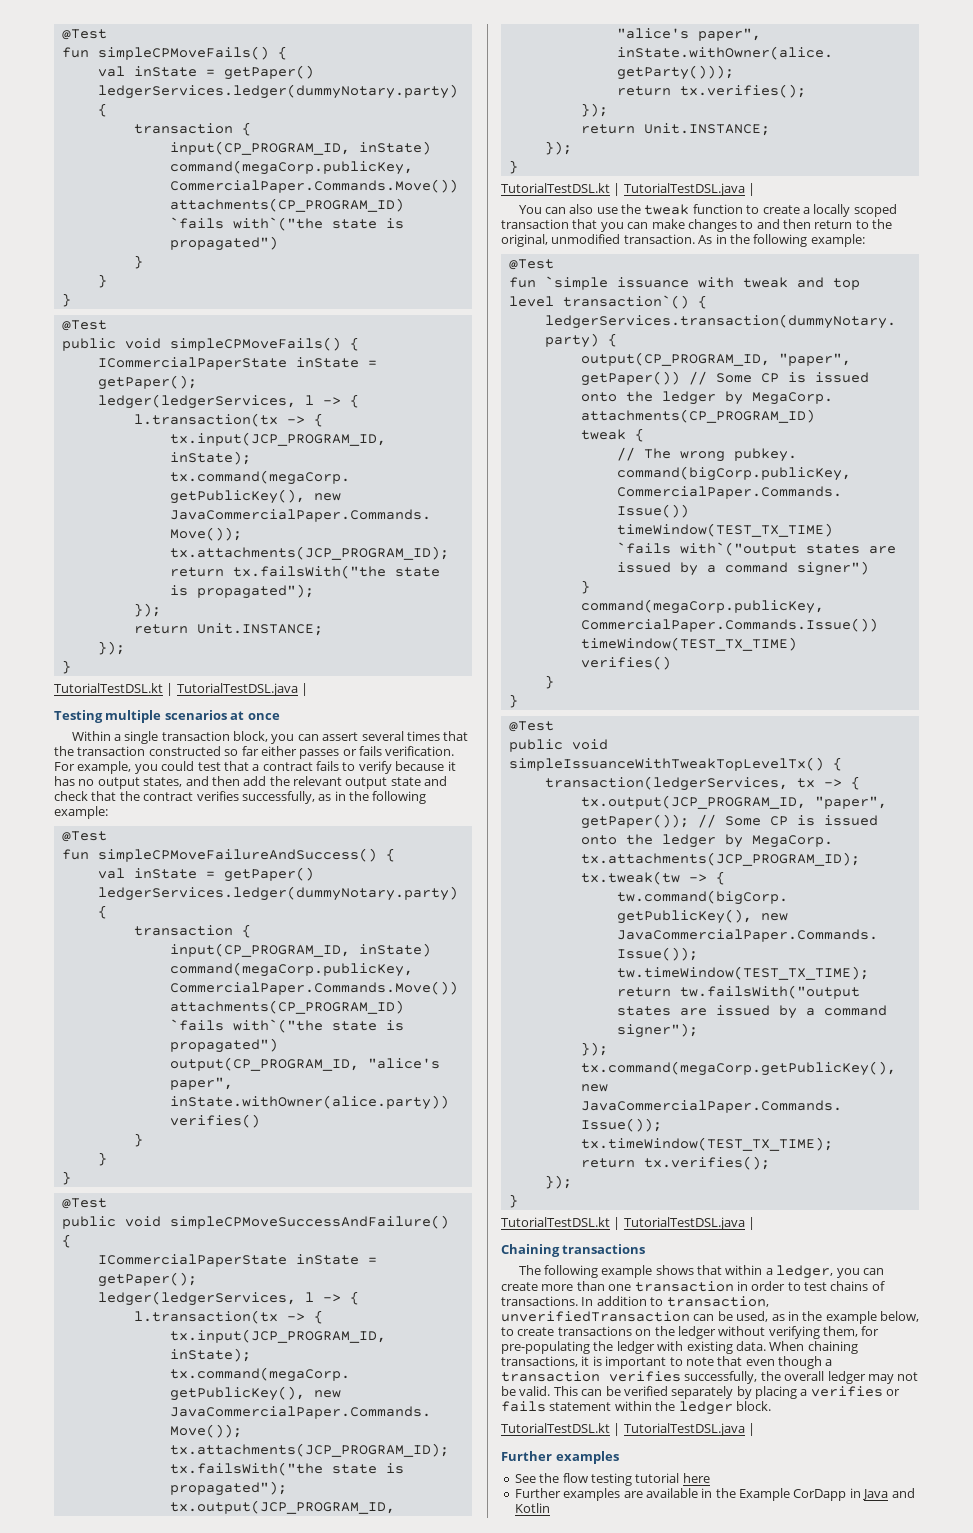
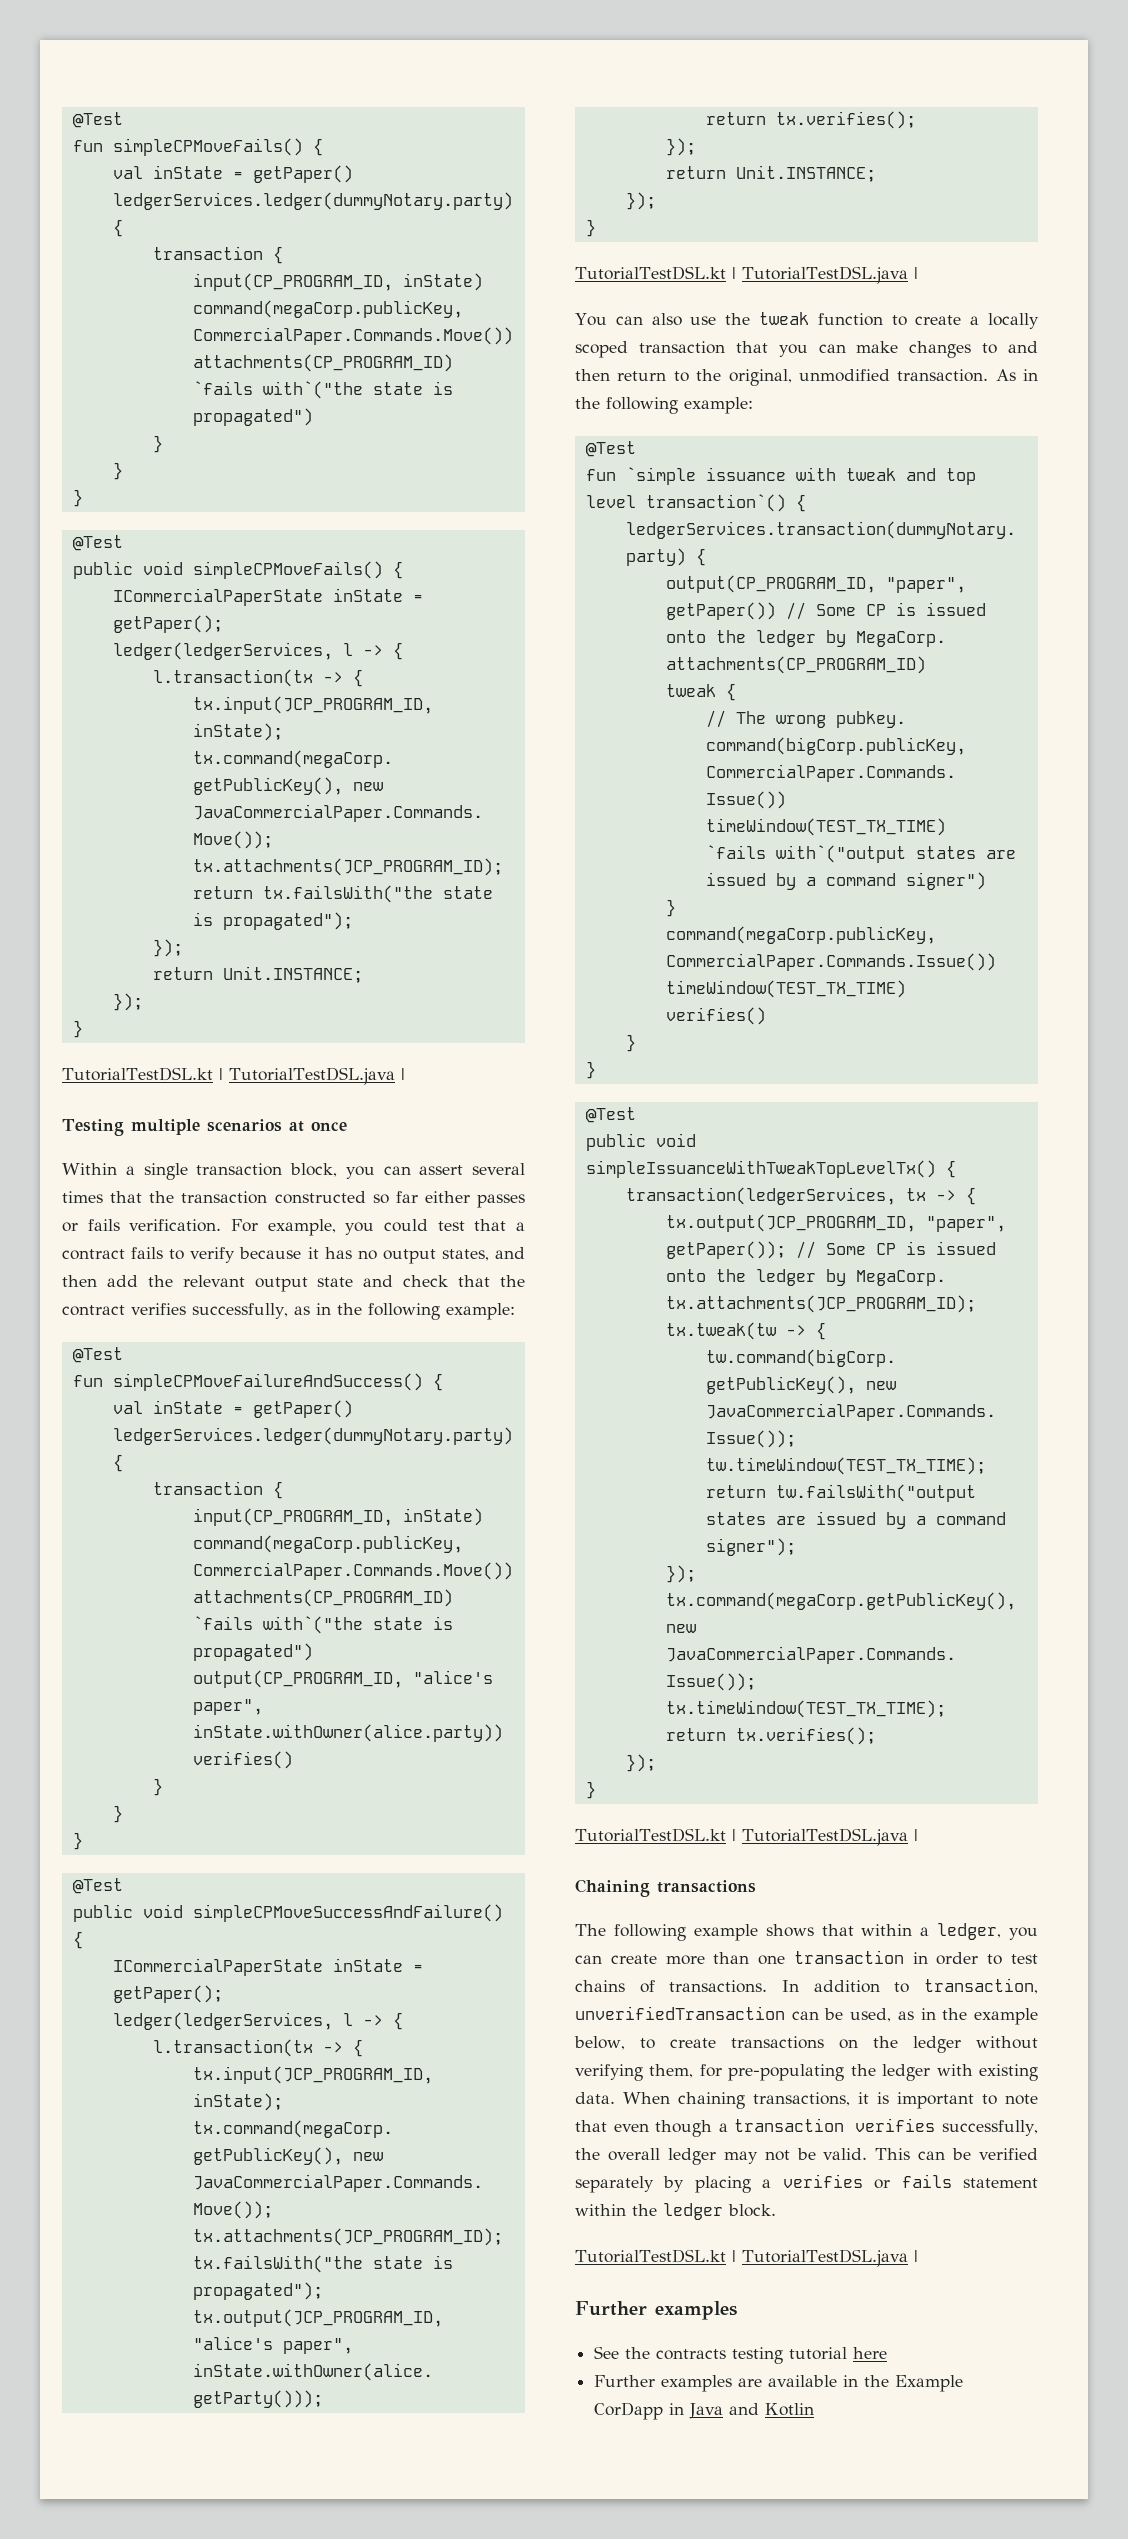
- See the flow testing tutorial here
+ See the contracts testing tutorial here

